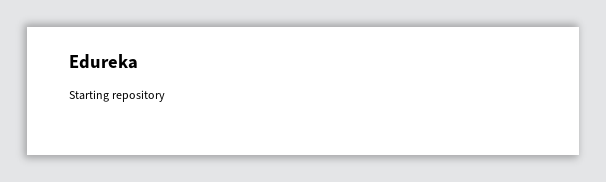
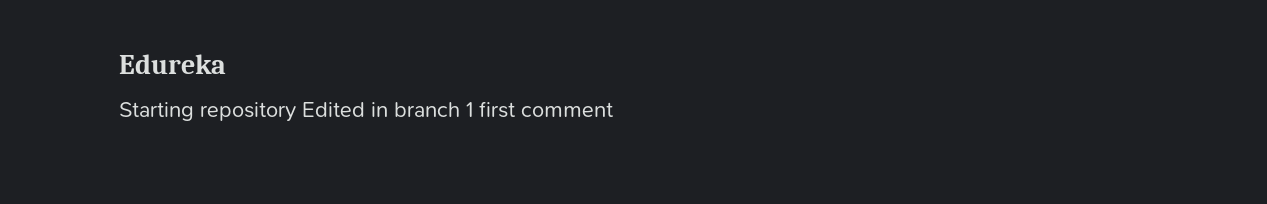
- Starting repository
+ Starting repository Edited in branch 1 first comment

